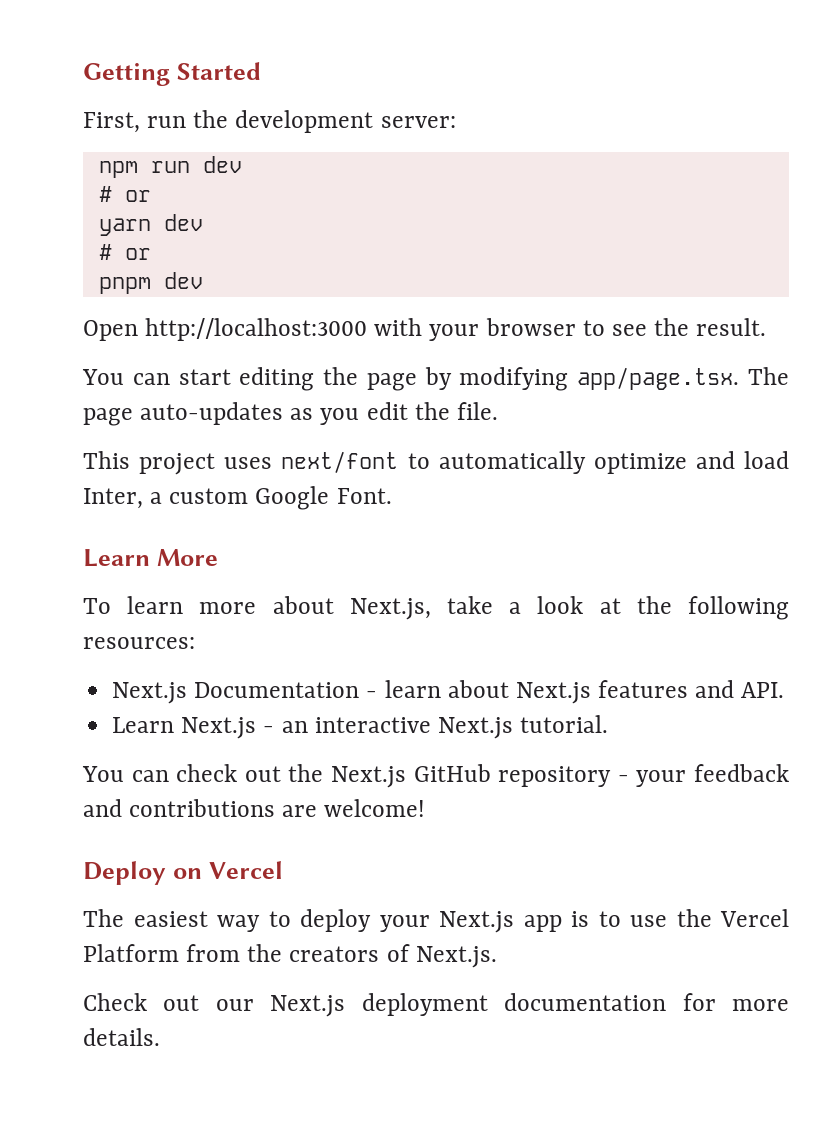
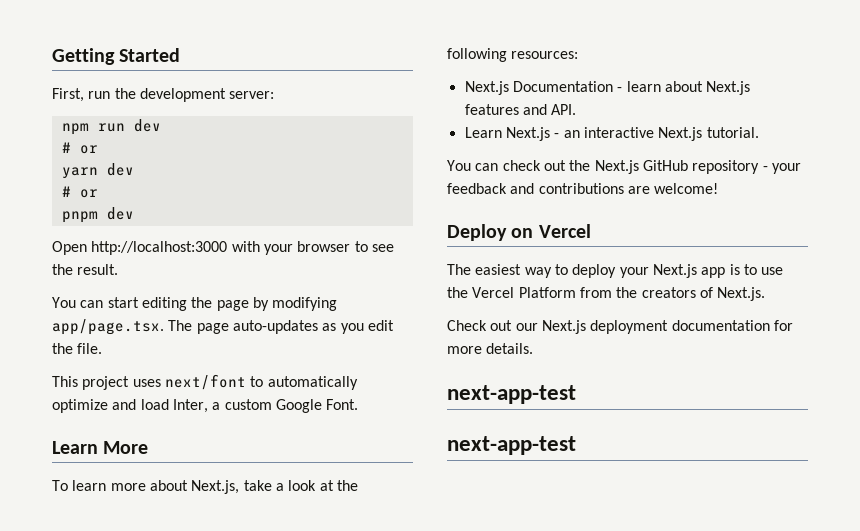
  Check out our Next.js deployment documentation for more details.
+ next-app-test
+ next-app-test

